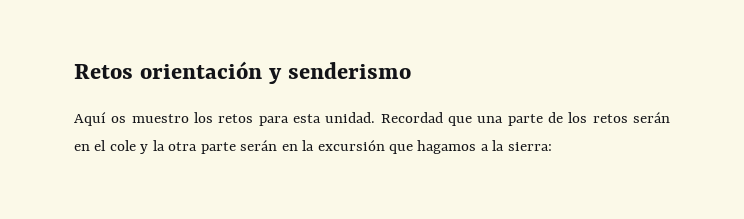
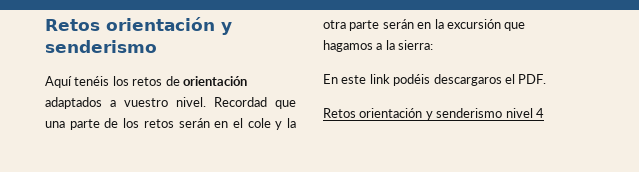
- Aquí os muestro los retos para esta unidad.
+ Aquí tenéis los retos de orientación adaptados a vuestro nivel.
+ En este link podéis descargaros el PDF.
+ Retos orientación y senderismo nivel 4

